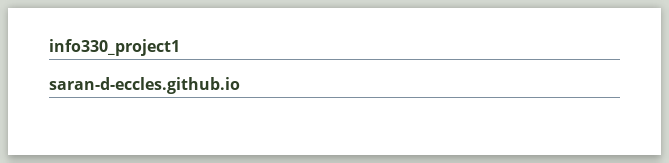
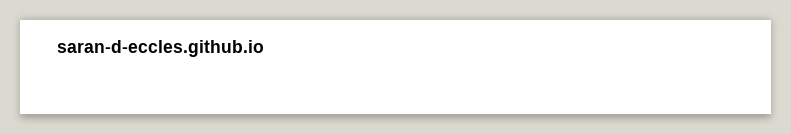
- info330_project1

